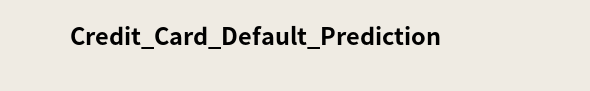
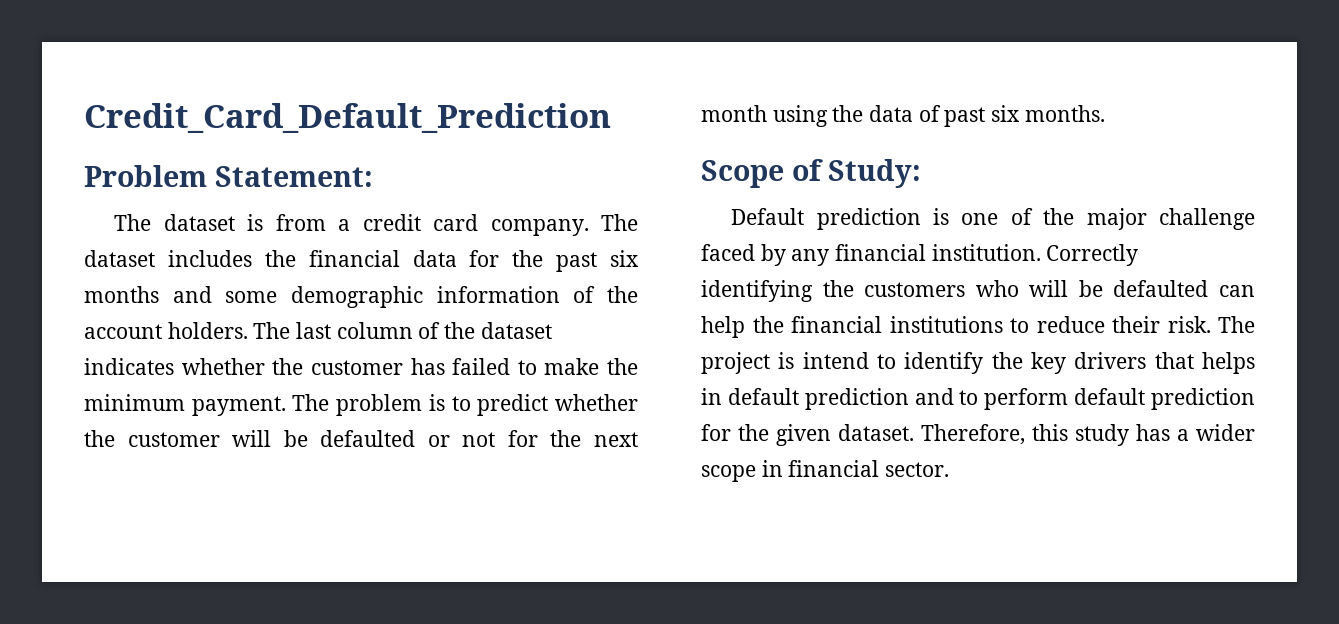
+ Problem Statement:
+ The dataset is from a credit card company. The dataset includes the financial data for the past six months and some demographic information of the account holders. The last column of the dataset indicates whether the customer has failed to make the minimum payment. The problem is to predict whether the customer will be defaulted or not for the next month using the data of past six months.
+ Scope of Study:
+ Default prediction is one of the major challenge faced by any financial institution. Correctly identifying the customers who will be defaulted can help the financial institutions to reduce their risk. The project is intend to identify the key drivers that helps in default prediction and to perform default prediction for the given dataset. Therefore, this study has a wider scope in financial sector.

